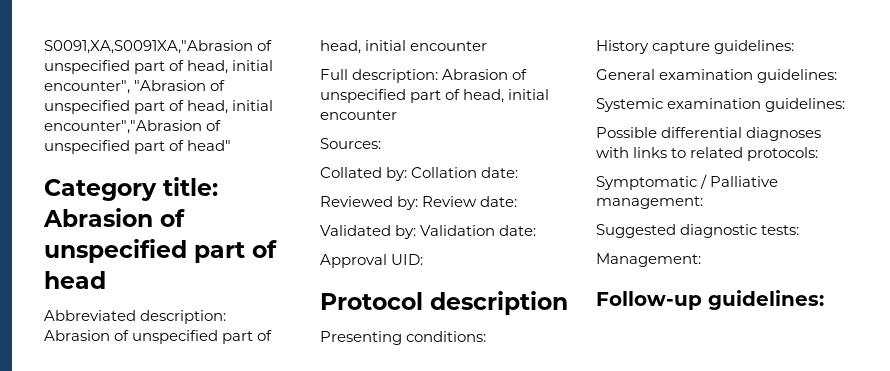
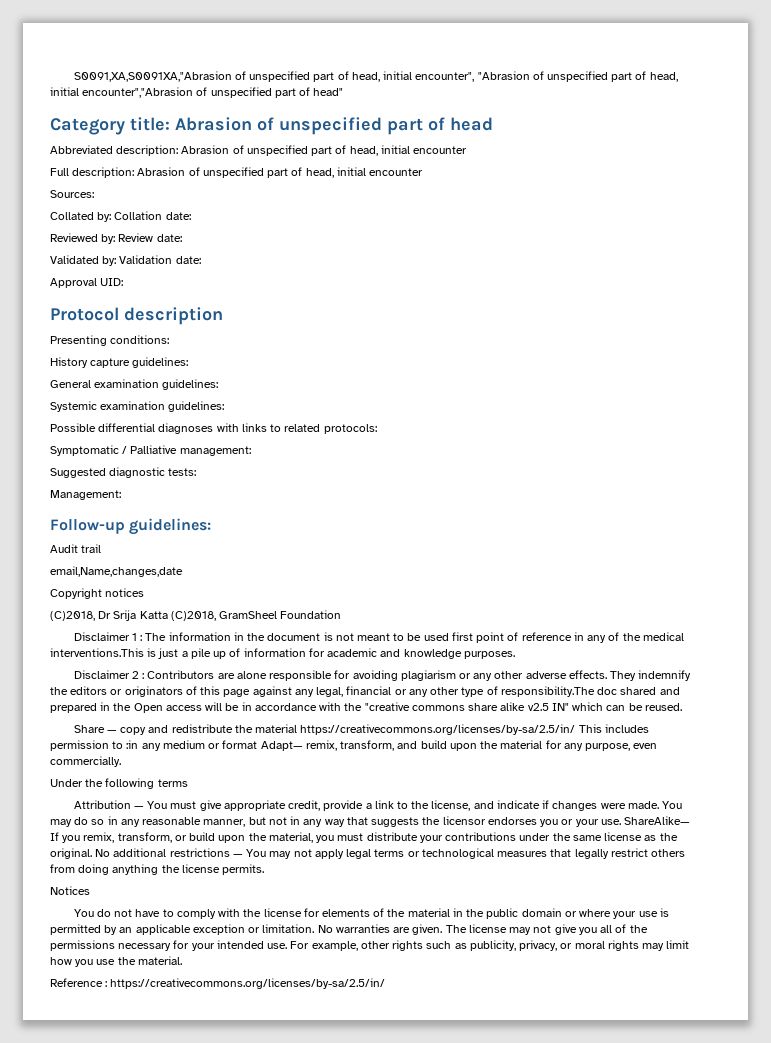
+ Audit trail
+ email,Name,changes,date
+ Copyright notices
+ (C)2018, Dr Srija Katta (C)2018, GramSheel Foundation
+ Disclaimer 1 : The information in the document is not meant to be used first point of reference in any of the medical interventions.This is just a pile up of information for academic and knowledge purposes.
+ Disclaimer 2 : Contributors are alone responsible for avoiding plagiarism or any other adverse effects. They indemnify the editors or originators of this page against any legal, financial or any other type of responsibility.The doc shared and prepared in the Open access will be in accordance with the "creative commons share alike v2.5 IN" which can be reused.
+ Share — copy and redistribute the material https://creativecommons.org/licenses/by-sa/2.5/in/ This includes permission to :in any medium or format Adapt— remix, transform, and build upon the material for any purpose, even commercially.
+ Under the following terms
+ Attribution — You must give appropriate credit, provide a link to the license, and indicate if changes were made. You may do so in any reasonable manner, but not in any way that suggests the licensor endorses you or your use. ShareAlike— If you remix, transform, or build upon the material, you must distribute your contributions under the same license as the original. No additional restrictions — You may not apply legal terms or technological measures that legally restrict others from doing anything the license permits.
+ Notices
+ You do not have to comply with the license for elements of the material in the public domain or where your use is permitted by an applicable exception or limitation. No warranties are given. The license may not give you all of the permissions necessary for your intended use. For example, other rights such as publicity, privacy, or moral rights may limit how you use the material.
+ Reference : https://creativecommons.org/licenses/by-sa/2.5/in/

